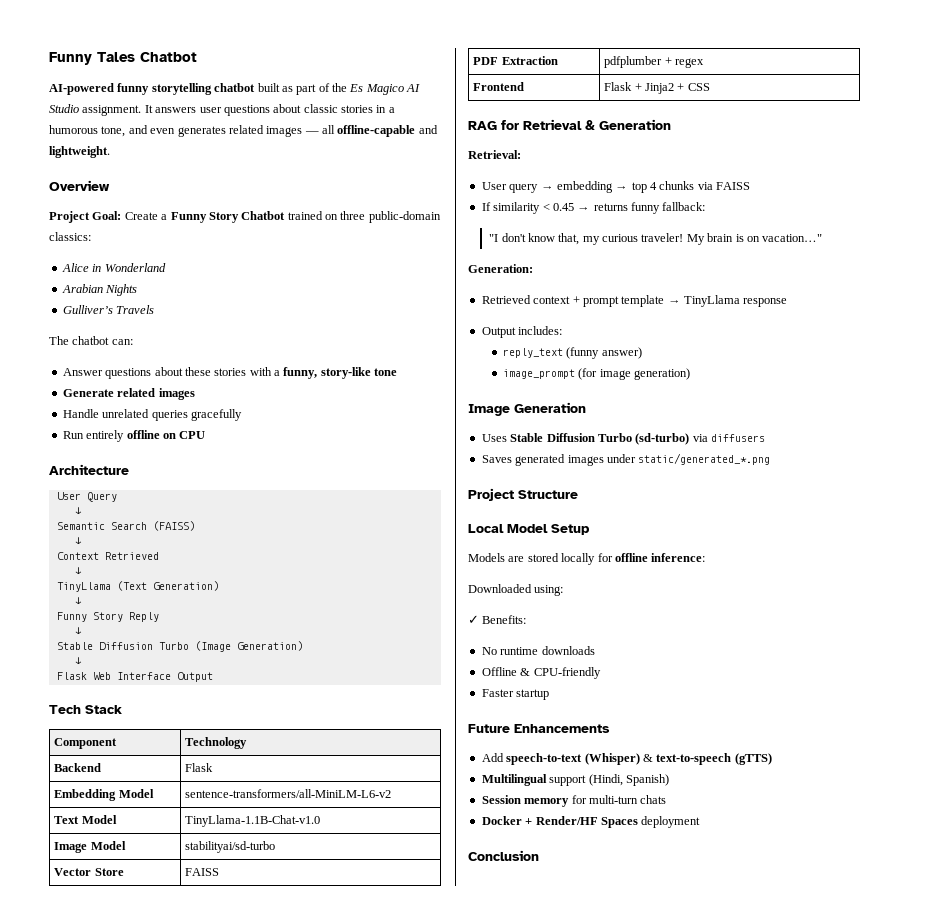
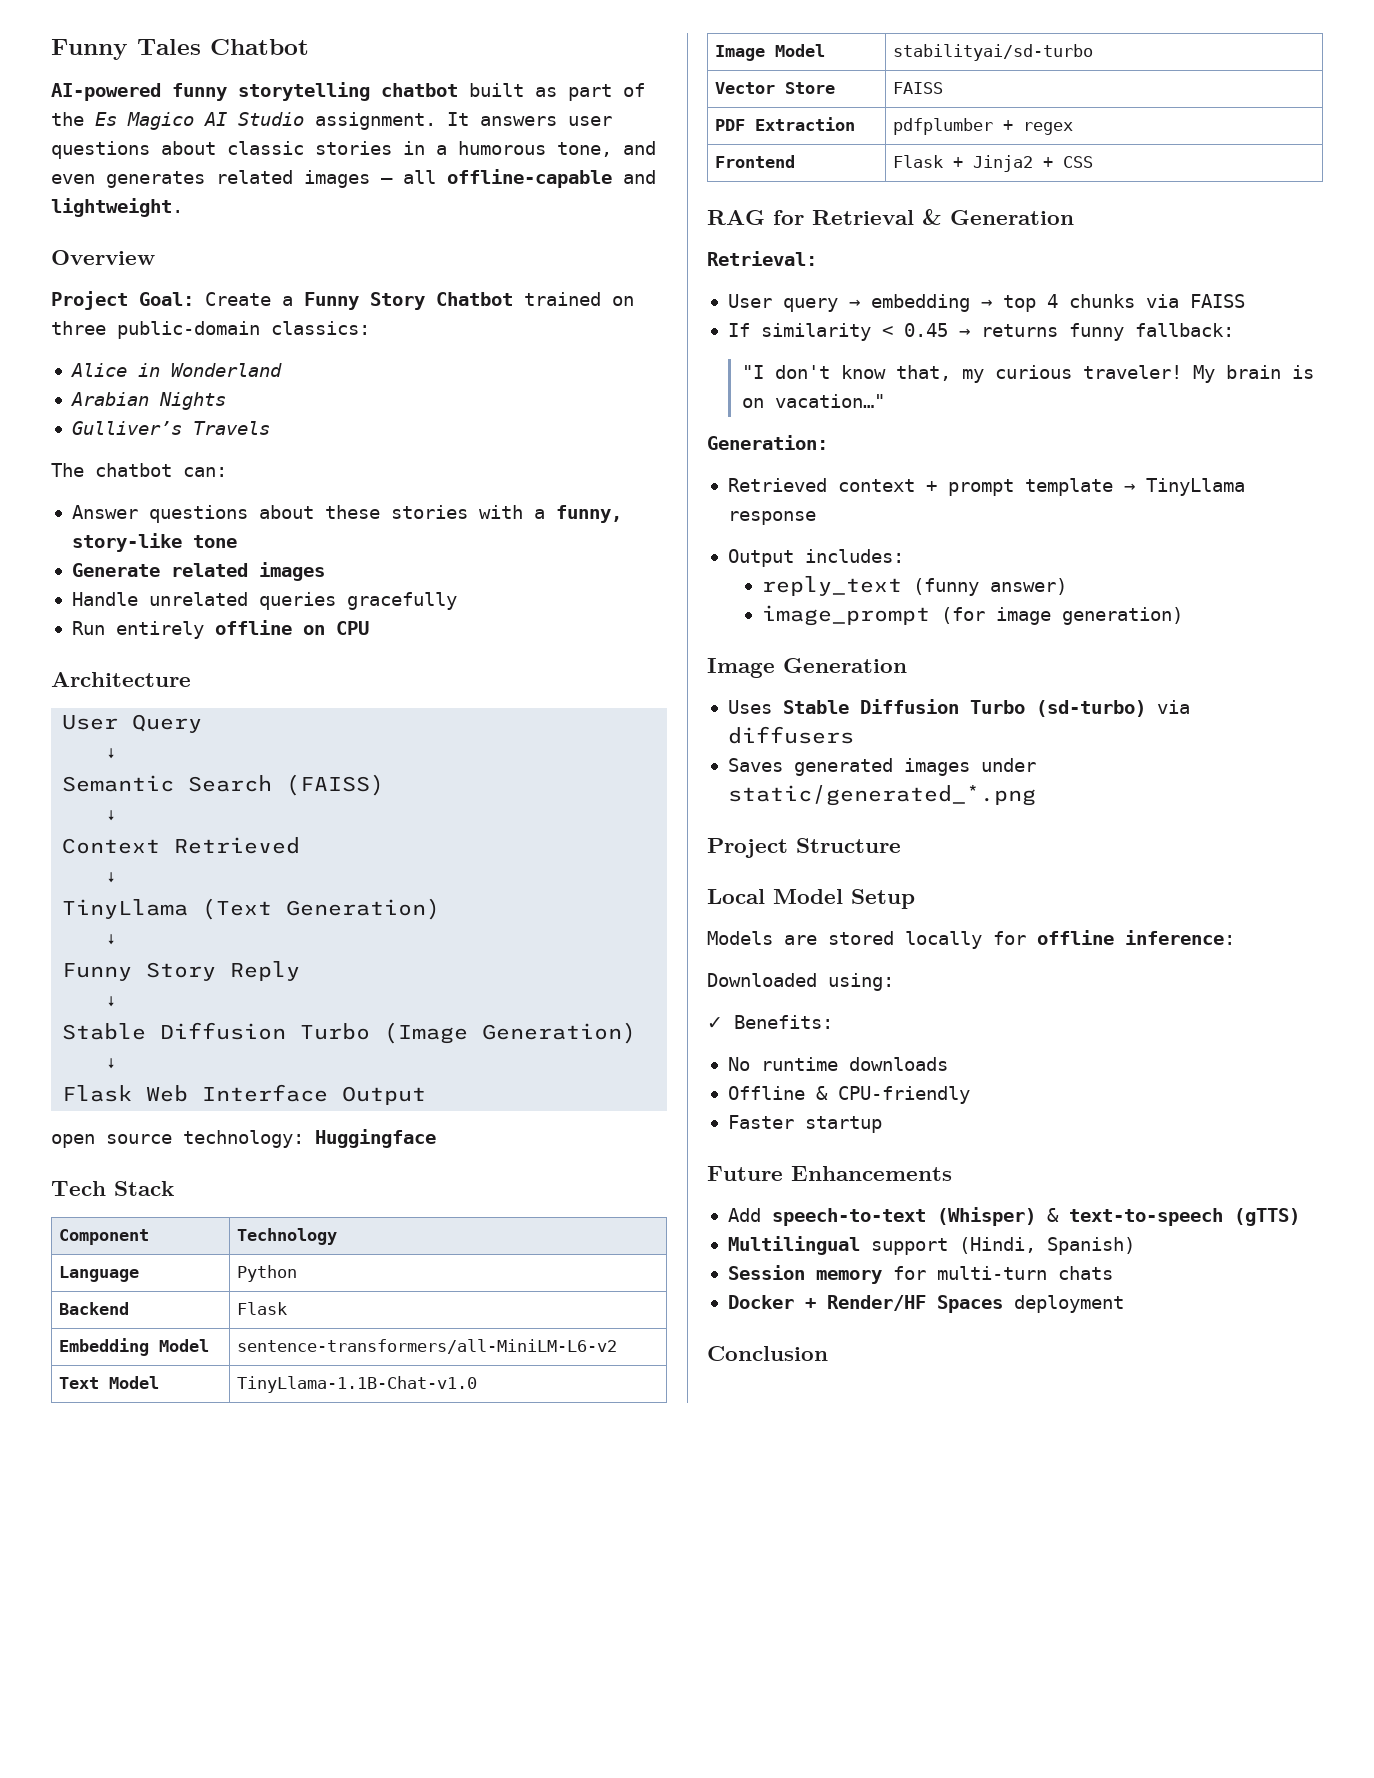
+ open source technology: Huggingface
+ Language | Python

